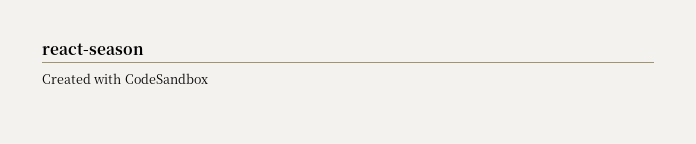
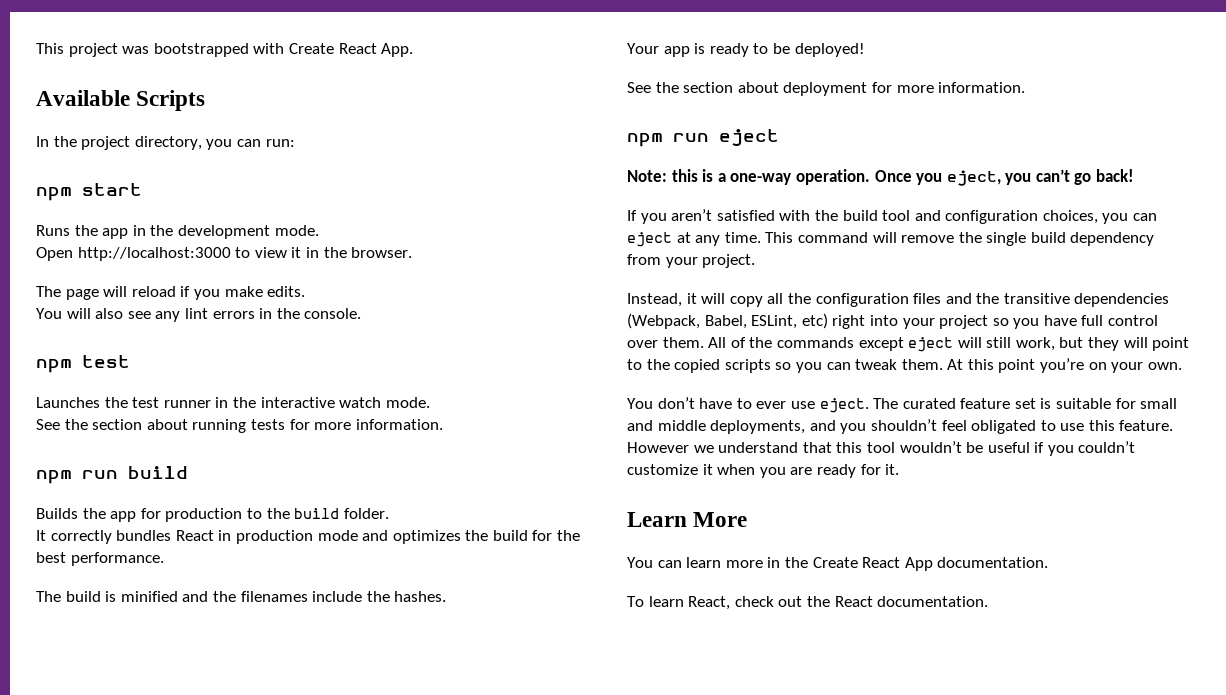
- react-season
- Created with CodeSandbox
+ This project was bootstrapped with Create React App.
+ Available Scripts
+ In the project directory, you can run:
+ npm start
+ Runs the app in the development mode.
+ Open http://localhost:3000 to view it in the browser.
+ The page will reload if you make edits.
+ You will also see any lint errors in the console.
+ npm test
+ Launches the test runner in the interactive watch mode.
+ See the section about running tests for more information.
+ npm run build
+ Builds the app for production to the build folder.
+ It correctly bundles React in production mode and optimizes the build for the best performance.
+ The build is minified and the filenames include the hashes.
+ Your app is ready to be deployed!
+ See the section about deployment for more information.
+ npm run eject
+ Note: this is a one-way operation. Once you eject, you can’t go back!
+ If you aren’t satisfied with the build tool and configuration choices, you can eject at any time. This command will remove the single build dependency from your project.
+ Instead, it will copy all the configuration files and the transitive dependencies (Webpack, Babel, ESLint, etc) right into your project so you have full control over them. All of the commands except eject will still work, but they will point to the copied scripts so you can tweak them. At this point you’re on your own.
+ You don’t have to ever use eject. The curated feature set is suitable for small and middle deployments, and you shouldn’t feel obligated to use this feature. However we understand that this tool wouldn’t be useful if you couldn’t customize it when you are ready for it.
+ Learn More
+ You can learn more in the Create React App documentation.
+ To learn React, check out the React documentation.

